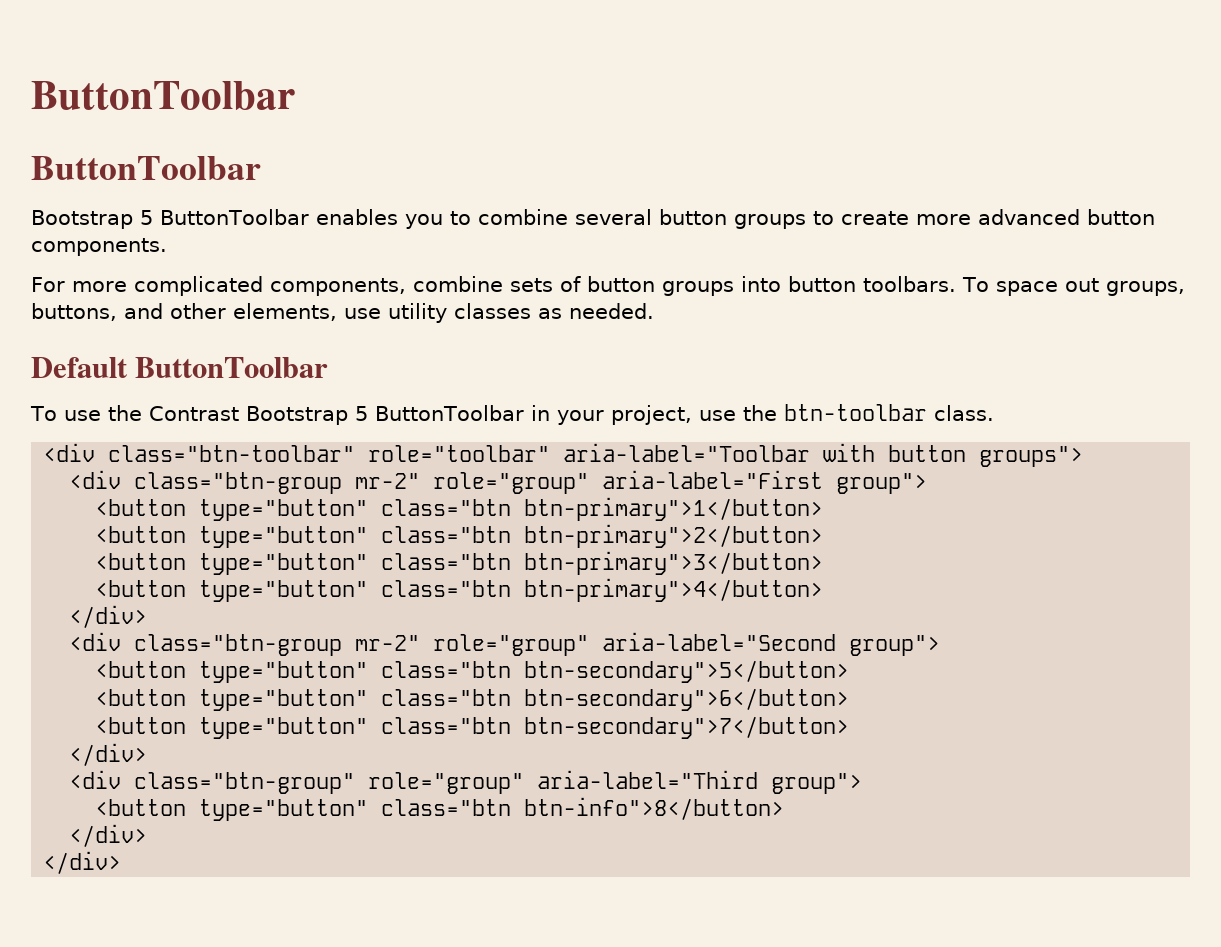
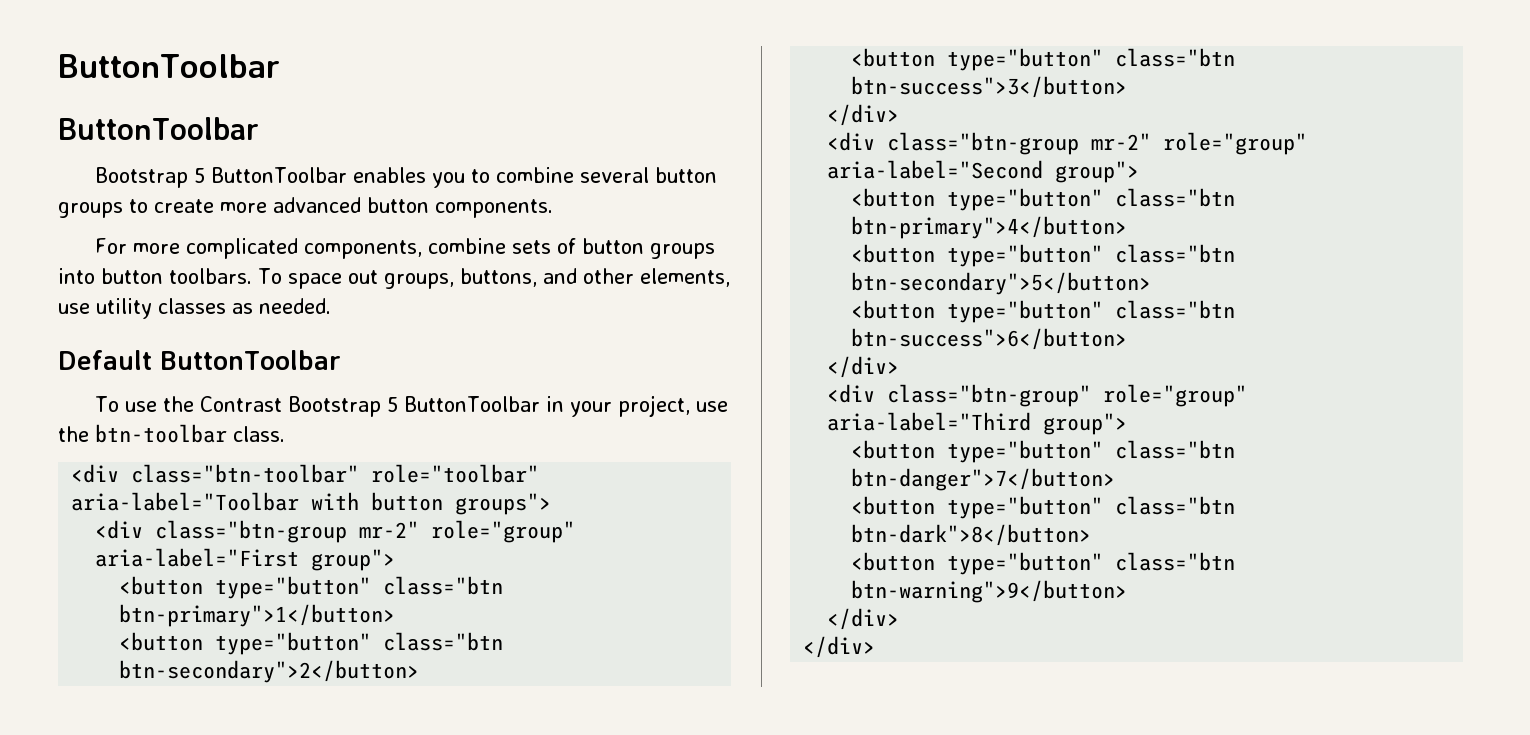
- <button type="button" class="btn btn-primary">2</button>
- <button type="button" class="btn btn-primary">3</button>
- <button type="button" class="btn btn-primary">4</button>
+ <button type="button" class="btn btn-secondary">2</button>
+ <button type="button" class="btn btn-success">3</button>
+ <button type="button" class="btn btn-primary">4</button>
- <button type="button" class="btn btn-secondary">6</button>
- <button type="button" class="btn btn-secondary">7</button>
+ <button type="button" class="btn btn-success">6</button>
- <button type="button" class="btn btn-info">8</button>
+ <button type="button" class="btn btn-danger">7</button>
+ <button type="button" class="btn btn-dark">8</button>
+ <button type="button" class="btn btn-warning">9</button>

